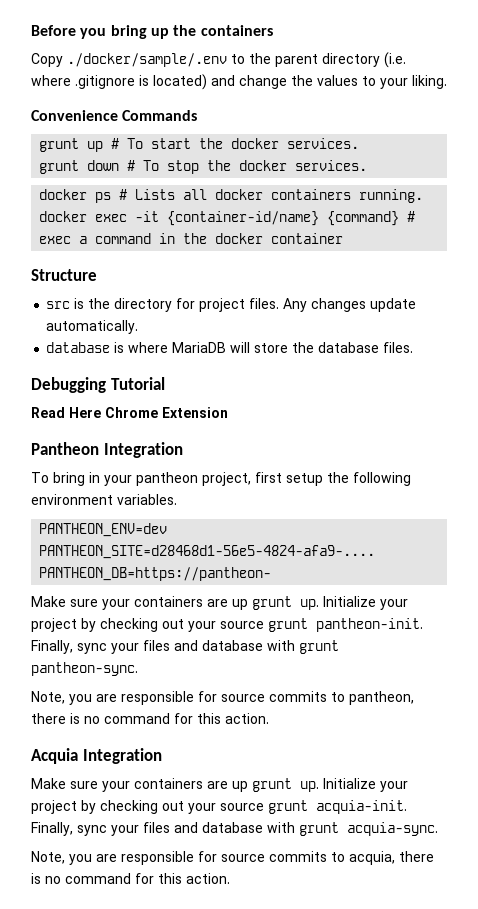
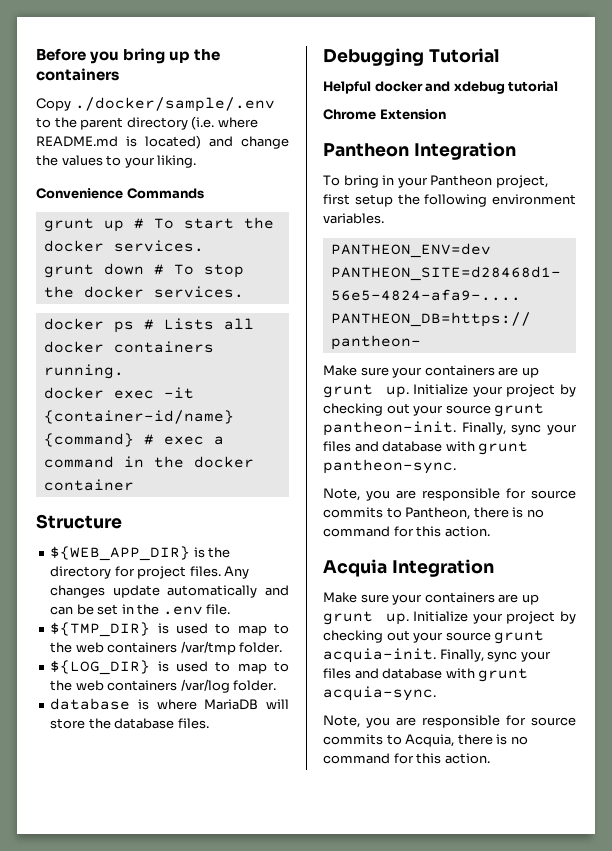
- Copy ./docker/sample/.env to the parent directory (i.e. where .gitignore is located) and change the values to your liking.
+ Copy ./docker/sample/.env to the parent directory (i.e. where README.md is located) and change the values to your liking.
- src is the directory for project files.
+ ${WEB_APP_DIR} is the directory for project files.
- Any changes update automatically.
+ Any changes update automatically and can be set in the .env file.
+ ${TMP_DIR} is used to map to the web containers /var/tmp folder.
+ ${LOG_DIR} is used to map to the web containers /var/log folder.
- Read Here Chrome Extension
+ Helpful docker and xdebug tutorial
+ Chrome Extension
- To bring in your pantheon project, first setup the following environment variables.
+ To bring in your Pantheon project, first setup the following environment variables.
- Note, you are responsible for source commits to pantheon, there is no command for this action.
+ Note, you are responsible for source commits to Pantheon, there is no command for this action.
- Note, you are responsible for source commits to acquia, there is no command for this action.
+ Note, you are responsible for source commits to Acquia, there is no command for this action.

